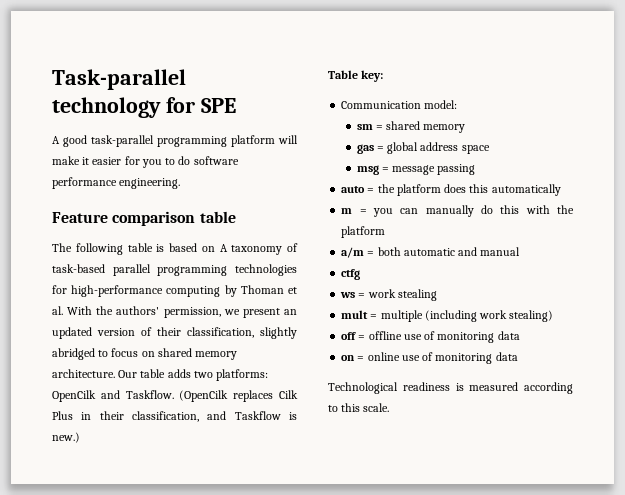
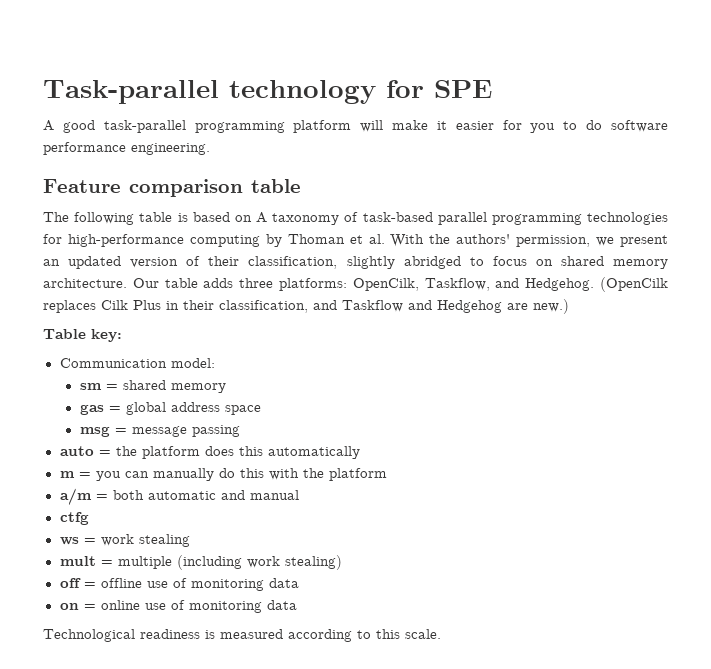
- Our table adds two platforms: OpenCilk and Taskflow.
+ Our table adds three platforms: OpenCilk, Taskflow, and Hedgehog.
- (OpenCilk replaces Cilk Plus in their classification, and Taskflow is new.)
+ (OpenCilk replaces Cilk Plus in their classification, and Taskflow and Hedgehog are new.)

